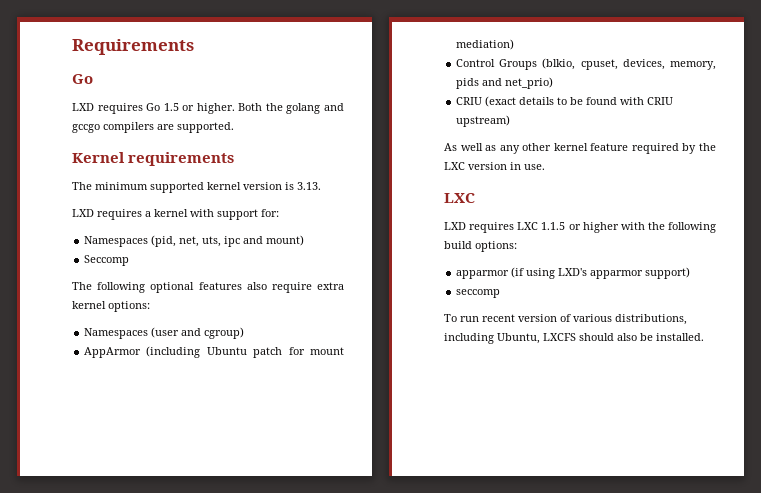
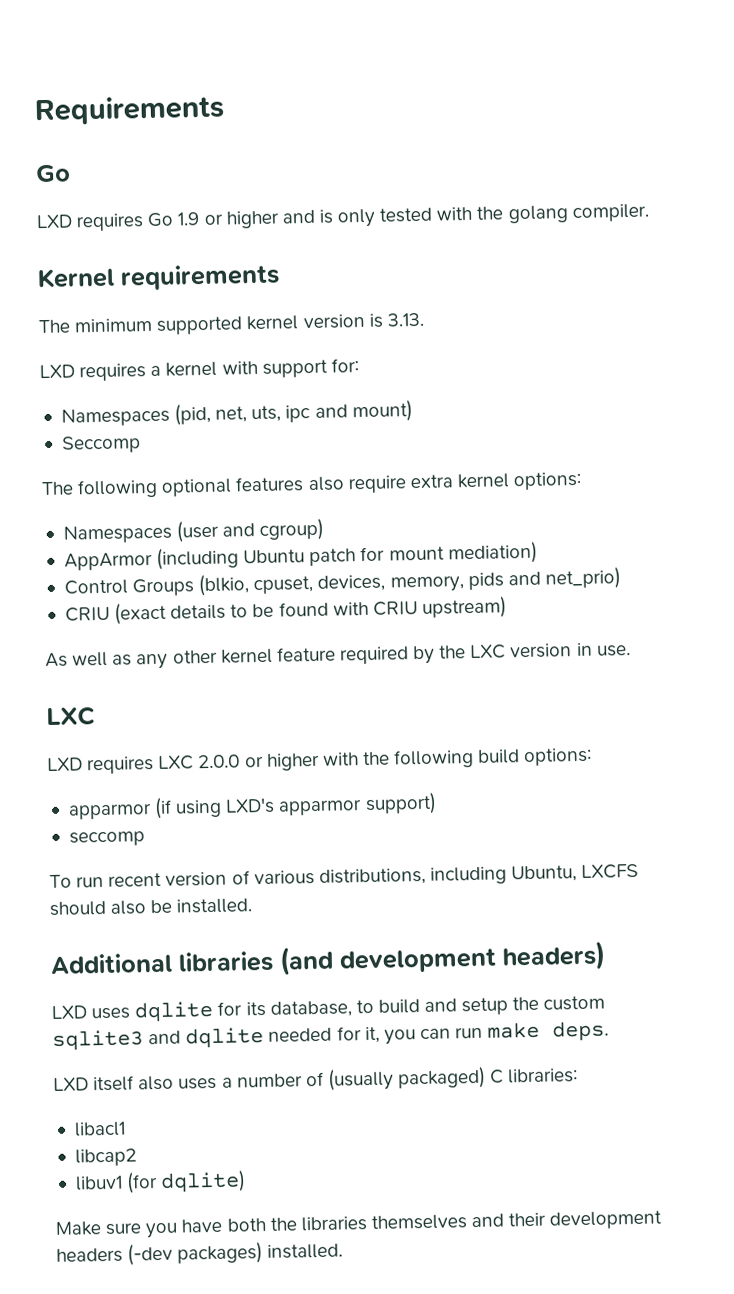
- LXD requires Go 1.5 or higher. Both the golang and gccgo compilers are supported.
+ LXD requires Go 1.9 or higher and is only tested with the golang compiler.
- LXD requires LXC 1.1.5 or higher with the following build options:
+ LXD requires LXC 2.0.0 or higher with the following build options:
+ Additional libraries (and development headers)
+ LXD uses dqlite for its database, to build and setup the custom sqlite3 and dqlite needed for it, you can run make deps.
+ LXD itself also uses a number of (usually packaged) C libraries:
+ libacl1
+ libcap2
+ libuv1 (for dqlite)
+ Make sure you have both the libraries themselves and their development headers (-dev packages) installed.

